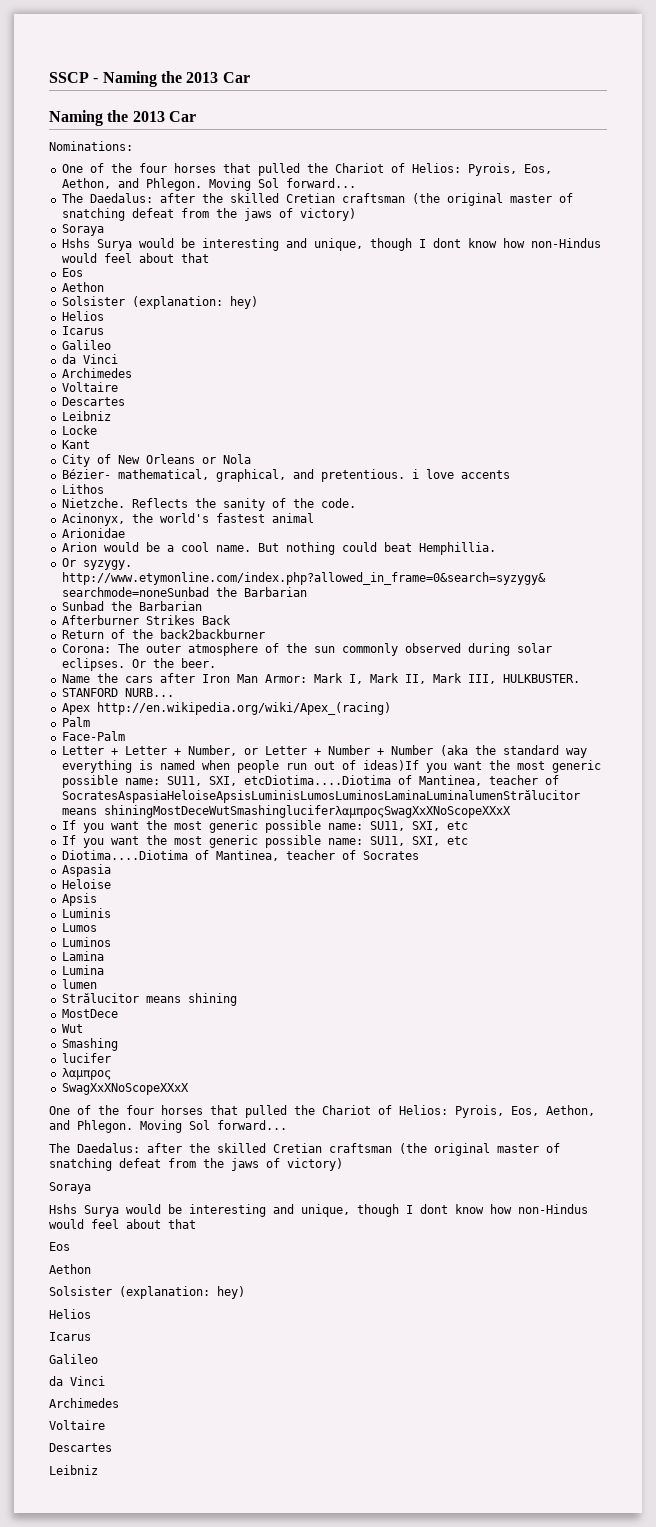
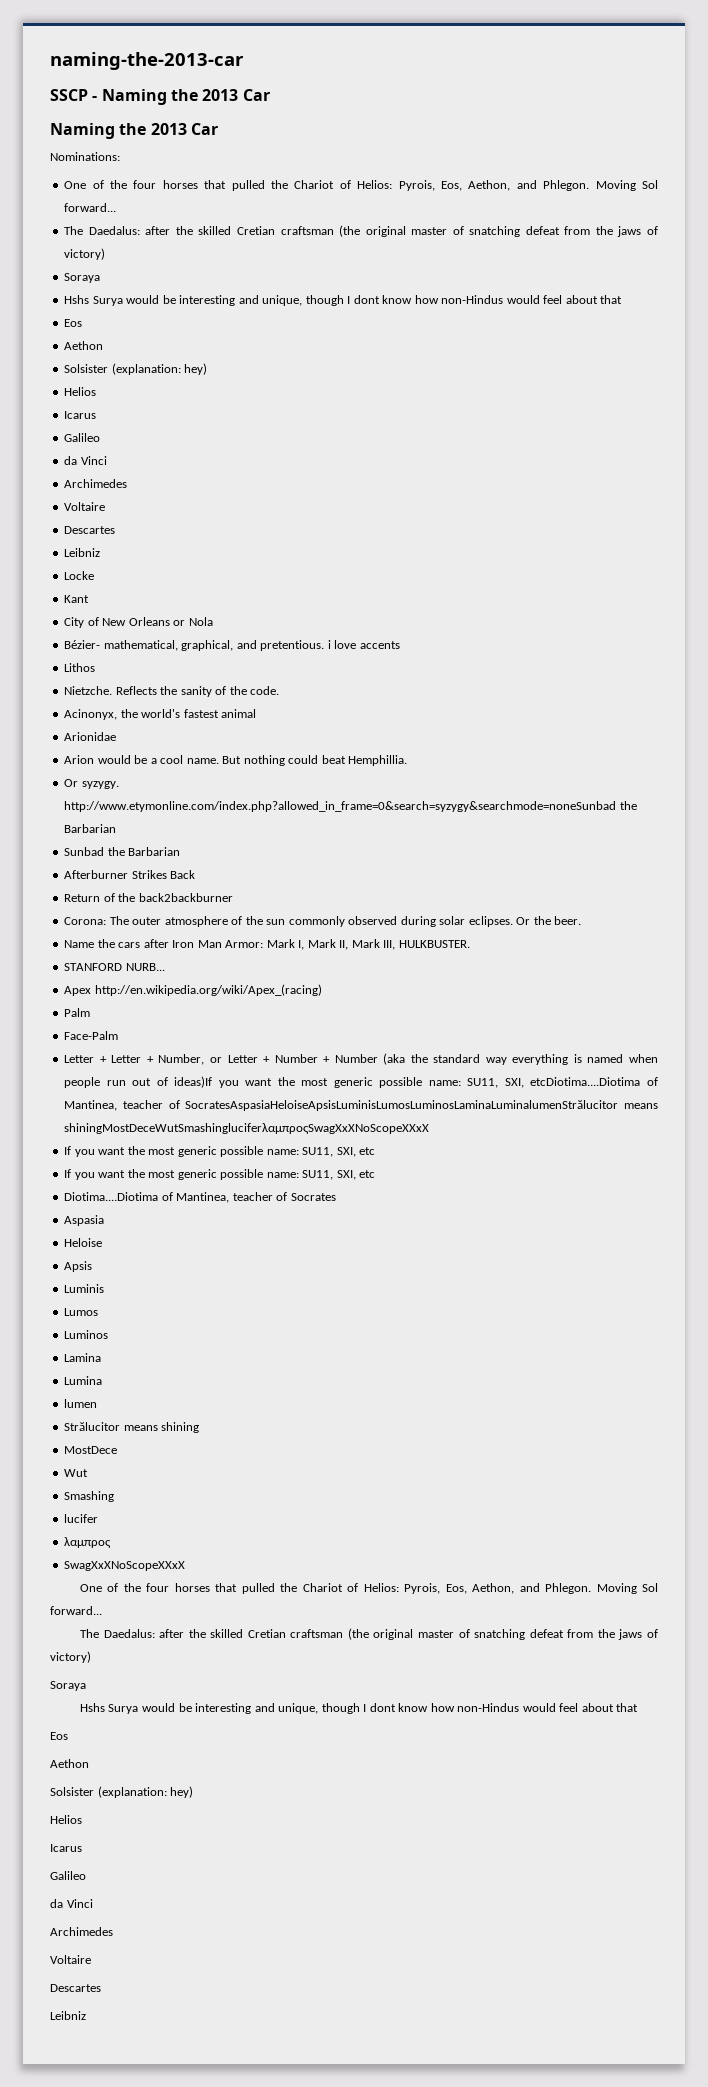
+ naming-the-2013-car

